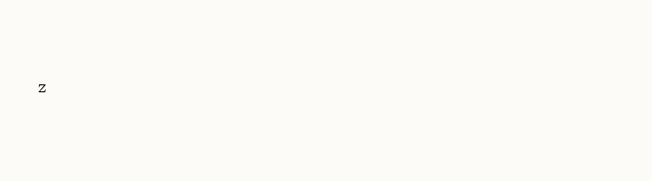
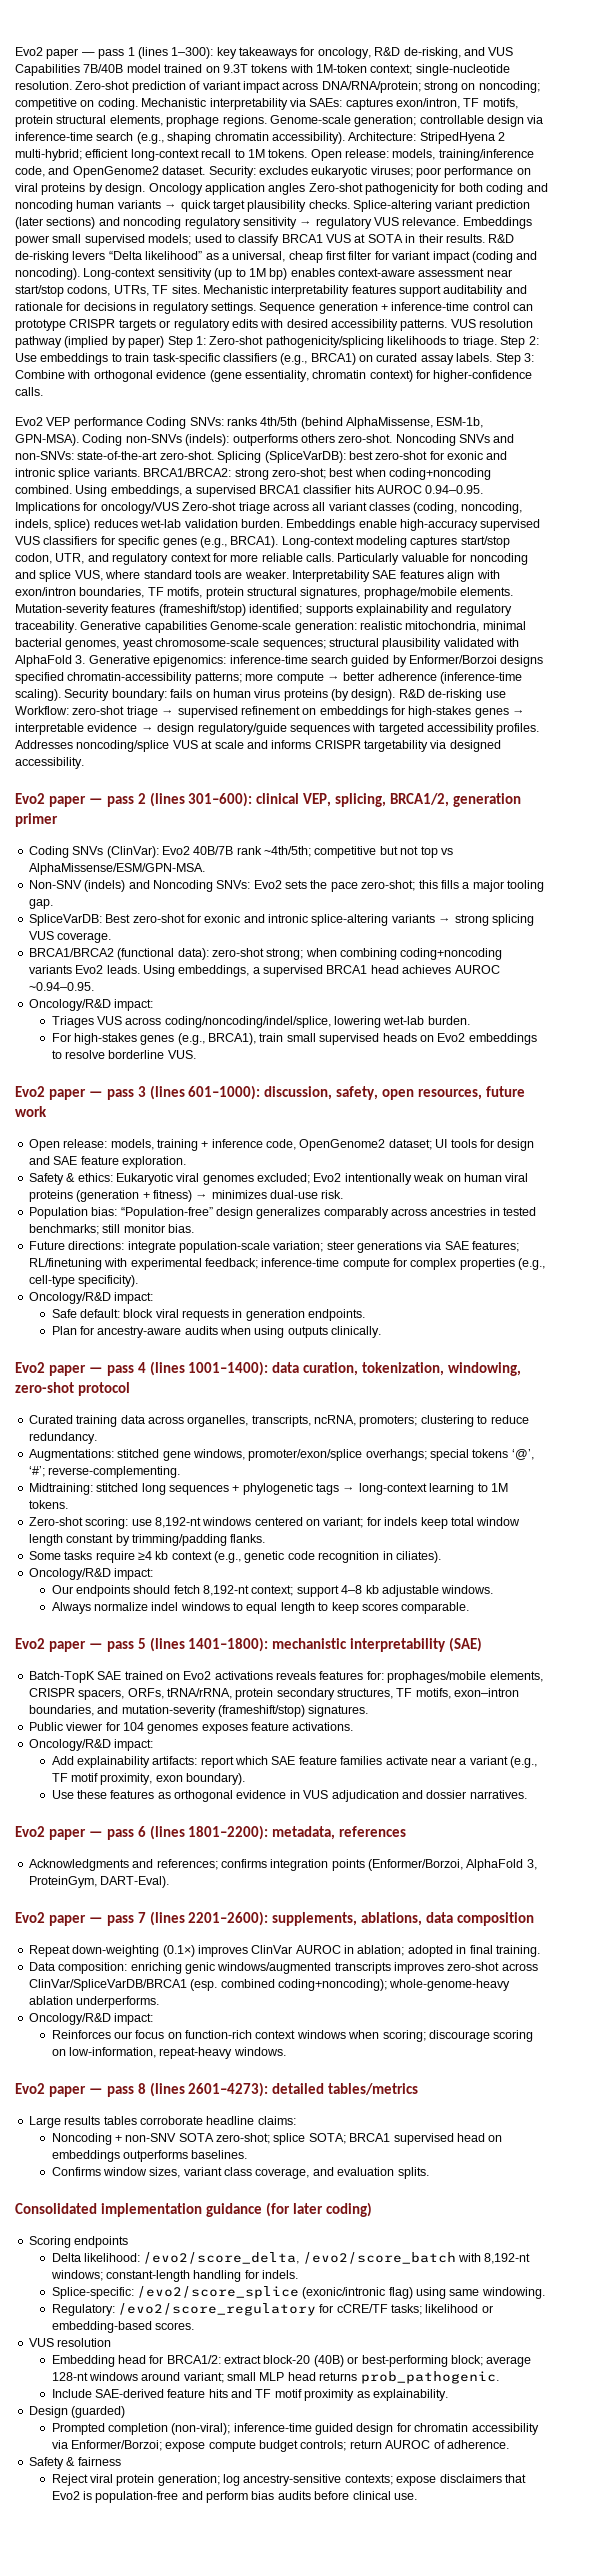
- z
+ Evo2 paper — pass 1 (lines 1–300): key takeaways for oncology, R&D de‑risking, and VUS Capabilities 7B/40B model trained on 9.3T tokens with 1M-token context; single-nucleotide resolution. Zero-shot prediction of variant impact across DNA/RNA/protein; strong on noncoding; competitive on coding. Mechanistic interpretability via SAEs: captures exon/intron, TF motifs, protein structural elements, prophage regions. Genome-scale generation; controllable design via inference-time search (e.g., shaping chromatin accessibility). Architecture: StripedHyena 2 multi-hybrid; efficient long-context recall to 1M tokens. Open release: models, training/inference code, and OpenGenome2 dataset. Security: excludes eukaryotic viruses; poor performance on viral proteins by design. Oncology application angles Zero-shot pathogenicity for both coding and noncoding human variants → quick target plausibility checks. Splice-altering variant prediction (later sections) and noncoding regulatory sensitivity → regulatory VUS relevance. Embeddings power small supervised models; used to classify BRCA1 VUS at SOTA in their results. R&D de-risking levers “Delta likelihood” as a universal, cheap first filter for variant impact (coding and noncoding). Long-context sensitivity (up to 1M bp) enables context-aware assessment near start/stop codons, UTRs, TF sites. Mechanistic interpretability features support auditability and rationale for decisions in regulatory settings. Sequence generation + inference-time control can prototype CRISPR targets or regulatory edits with desired accessibility patterns. VUS resolution pathway (implied by paper) Step 1: Zero-shot pathogenicity/splicing likelihoods to triage. Step 2: Use embeddings to train task-specific classifiers (e.g., BRCA1) on curated assay labels. Step 3: Combine with orthogonal evidence (gene essentiality, chromatin context) for higher-confidence calls.
+ Evo2 VEP performance Coding SNVs: ranks 4th/5th (behind AlphaMissense, ESM-1b, GPN-MSA). Coding non-SNVs (indels): outperforms others zero-shot. Noncoding SNVs and non-SNVs: state-of-the-art zero-shot. Splicing (SpliceVarDB): best zero-shot for exonic and intronic splice variants. BRCA1/BRCA2: strong zero-shot; best when coding+noncoding combined. Using embeddings, a supervised BRCA1 classifier hits AUROC 0.94–0.95. Implications for oncology/VUS Zero-shot triage across all variant classes (coding, noncoding, indels, splice) reduces wet-lab validation burden. Embeddings enable high-accuracy supervised VUS classifiers for specific genes (e.g., BRCA1). Long-context modeling captures start/stop codon, UTR, and regulatory context for more reliable calls. Particularly valuable for noncoding and splice VUS, where standard tools are weaker. Interpretability SAE features align with exon/intron boundaries, TF motifs, protein structural signatures, prophage/mobile elements. Mutation-severity features (frameshift/stop) identified; supports explainability and regulatory traceability. Generative capabilities Genome-scale generation: realistic mitochondria, minimal bacterial genomes, yeast chromosome-scale sequences; structural plausibility validated with AlphaFold 3. Generative epigenomics: inference-time search guided by Enformer/Borzoi designs specified chromatin-accessibility patterns; more compute → better adherence (inference-time scaling). Security boundary: fails on human virus proteins (by design). R&D de-risking use Workflow: zero-shot triage → supervised refinement on embeddings for high-stakes genes → interpretable evidence → design regulatory/guide sequences with targeted accessibility profiles. Addresses noncoding/splice VUS at scale and informs CRISPR targetability via designed accessibility.
+ Evo2 paper — pass 2 (lines 301–600): clinical VEP, splicing, BRCA1/2, generation primer
+ Coding SNVs (ClinVar): Evo2 40B/7B rank ~4th/5th; competitive but not top vs AlphaMissense/ESM/GPN-MSA.
+ Non-SNV (indels) and Noncoding SNVs: Evo2 sets the pace zero-shot; this fills a major tooling gap.
+ SpliceVarDB: Best zero-shot for exonic and intronic splice-altering variants → strong splicing VUS coverage.
+ BRCA1/BRCA2 (functional data): zero-shot strong; when combining coding+noncoding variants Evo2 leads. Using embeddings, a supervised BRCA1 head achieves AUROC ~0.94–0.95.
+ Oncology/R&D impact:
+ Triages VUS across coding/noncoding/indel/splice, lowering wet-lab burden.
+ For high-stakes genes (e.g., BRCA1), train small supervised heads on Evo2 embeddings to resolve borderline VUS.
+ Evo2 paper — pass 3 (lines 601–1000): discussion, safety, open resources, future work
+ Open release: models, training + inference code, OpenGenome2 dataset; UI tools for design and SAE feature exploration.
+ Safety & ethics: Eukaryotic viral genomes excluded; Evo2 intentionally weak on human viral proteins (generation + fitness) → minimizes dual-use risk.
+ Population bias: “Population-free” design generalizes comparably across ancestries in tested benchmarks; still monitor bias.
+ Future directions: integrate population-scale variation; steer generations via SAE features; RL/finetuning with experimental feedback; inference-time compute for complex properties (e.g., cell-type specificity).
+ Oncology/R&D impact:
+ Safe default: block viral requests in generation endpoints.
+ Plan for ancestry-aware audits when using outputs clinically.
+ Evo2 paper — pass 4 (lines 1001–1400): data curation, tokenization, windowing, zero-shot protocol
+ Curated training data across organelles, transcripts, ncRNA, promoters; clustering to reduce redundancy.
+ Augmentations: stitched gene windows, promoter/exon/splice overhangs; special tokens ‘@’, ‘#’; reverse-complementing.
+ Midtraining: stitched long sequences + phylogenetic tags → long-context learning to 1M tokens.
+ Zero-shot scoring: use 8,192-nt windows centered on variant; for indels keep total window length constant by trimming/padding flanks.
+ Some tasks require ≥4 kb context (e.g., genetic code recognition in ciliates).
+ Oncology/R&D impact:
+ Our endpoints should fetch 8,192-nt context; support 4–8 kb adjustable windows.
+ Always normalize indel windows to equal length to keep scores comparable.
+ Evo2 paper — pass 5 (lines 1401–1800): mechanistic interpretability (SAE)
+ Batch-TopK SAE trained on Evo2 activations reveals features for: prophages/mobile elements, CRISPR spacers, ORFs, tRNA/rRNA, protein secondary structures, TF motifs, exon–intron boundaries, and mutation-severity (frameshift/stop) signatures.
+ Public viewer for 104 genomes exposes feature activations.
+ Oncology/R&D impact:
+ Add explainability artifacts: report which SAE feature families activate near a variant (e.g., TF motif proximity, exon boundary).
+ Use these features as orthogonal evidence in VUS adjudication and dossier narratives.
+ Evo2 paper — pass 6 (lines 1801–2200): metadata, references
+ Acknowledgments and references; confirms integration points (Enformer/Borzoi, AlphaFold 3, ProteinGym, DART‑Eval).
+ Evo2 paper — pass 7 (lines 2201–2600): supplements, ablations, data composition
+ Repeat down-weighting (0.1×) improves ClinVar AUROC in ablation; adopted in final training.
+ Data composition: enriching genic windows/augmented transcripts improves zero-shot across ClinVar/SpliceVarDB/BRCA1 (esp. combined coding+noncoding); whole-genome-heavy ablation underperforms.
+ Oncology/R&D impact:
+ Reinforces our focus on function-rich context windows when scoring; discourage scoring on low-information, repeat-heavy windows.
+ Evo2 paper — pass 8 (lines 2601–4273): detailed tables/metrics
+ Large results tables corroborate headline claims:
+ Noncoding + non-SNV SOTA zero-shot; splice SOTA; BRCA1 supervised head on embeddings outperforms baselines.
+ Confirms window sizes, variant class coverage, and evaluation splits.
+ Consolidated implementation guidance (for later coding)
+ Scoring endpoints
+ Delta likelihood: /evo2/score_delta, /evo2/score_batch with 8,192-nt windows; constant-length handling for indels.
+ Splice-specific: /evo2/score_splice (exonic/intronic flag) using same windowing.
+ Regulatory: /evo2/score_regulatory for cCRE/TF tasks; likelihood or embedding-based scores.
+ VUS resolution
+ Embedding head for BRCA1/2: extract block-20 (40B) or best-performing block; average 128-nt windows around variant; small MLP head returns prob_pathogenic.
+ Include SAE-derived feature hits and TF motif proximity as explainability.
+ Design (guarded)
+ Prompted completion (non-viral); inference-time guided design for chromatin accessibility via Enformer/Borzoi; expose compute budget controls; return AUROC of adherence.
+ Safety & fairness
+ Reject viral protein generation; log ancestry-sensitive contexts; expose disclaimers that Evo2 is population-free and perform bias audits before clinical use.

